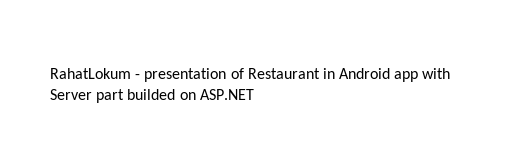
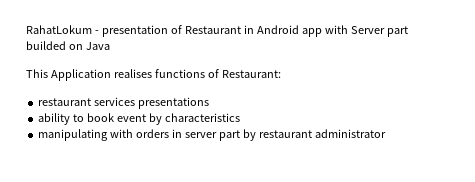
- RahatLokum - presentation of Restaurant in Android app with Server part builded on ASP.NET
+ RahatLokum - presentation of Restaurant in Android app with Server part builded on Java
+ This Application realises functions of Restaurant:
+ restaurant services presentations
+ ability to book event by characteristics
+ manipulating with orders in server part by restaurant administrator

